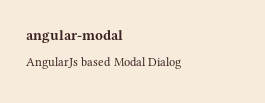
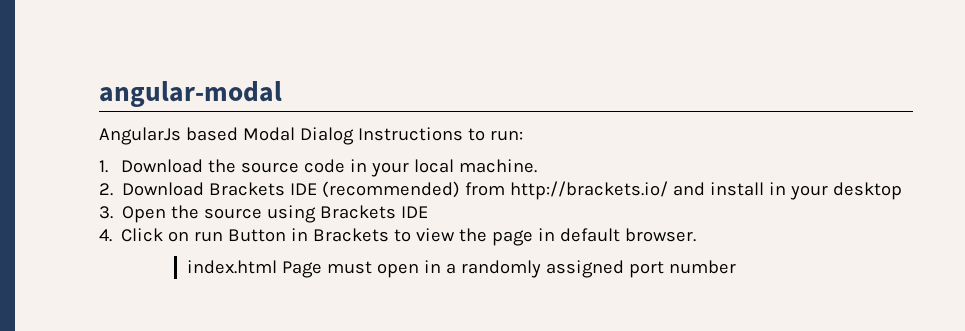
- AngularJs based Modal Dialog
+ AngularJs based Modal Dialog Instructions to run:
+ 1. Download the source code in your local machine.
+ 2. Download Brackets IDE (recommended) from http://brackets.io/ and install in your desktop
+ 3. Open the source using Brackets IDE
+ 4. Click on run Button in Brackets to view the page in default browser.
+ index.html Page must open in a randomly assigned port number

